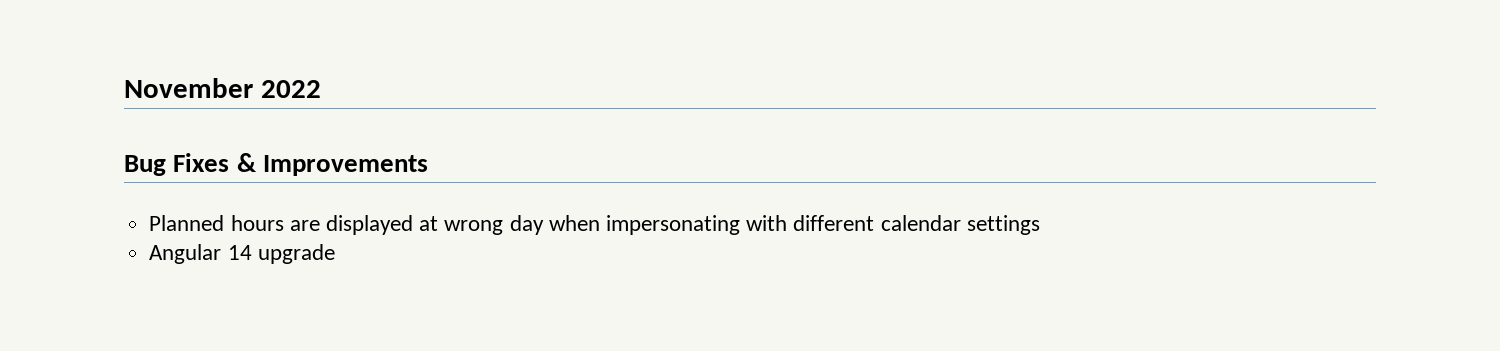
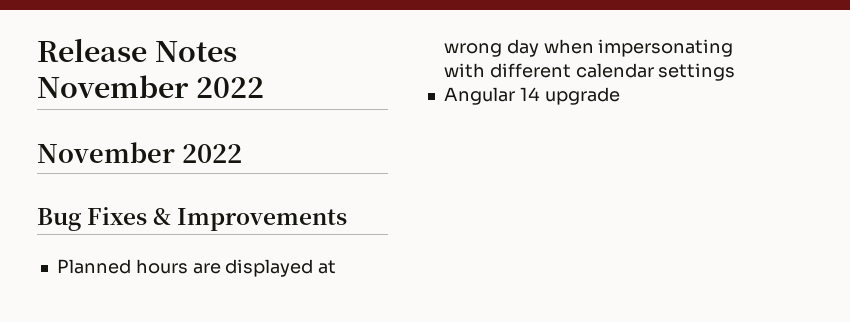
+ Release Notes November 2022

